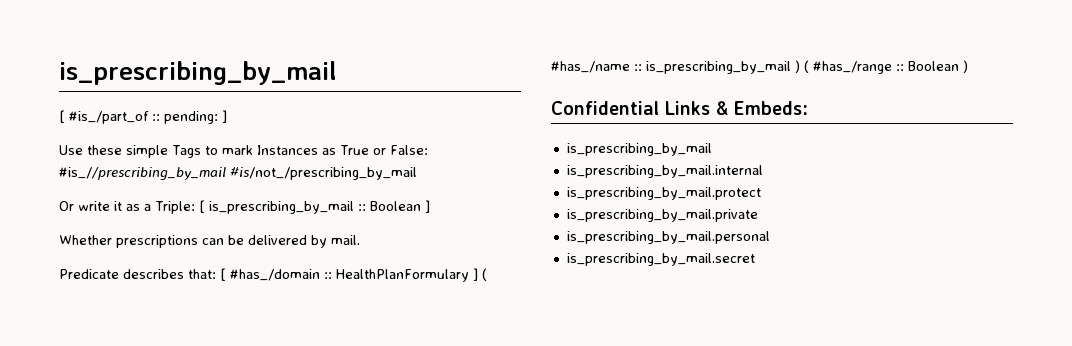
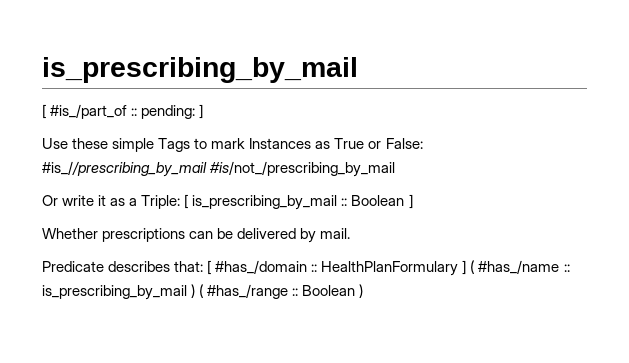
- Confidential Links & Embeds:
- is_prescribing_by_mail
- is_prescribing_by_mail.internal
- is_prescribing_by_mail.protect
- is_prescribing_by_mail.private
- is_prescribing_by_mail.personal
- is_prescribing_by_mail.secret

